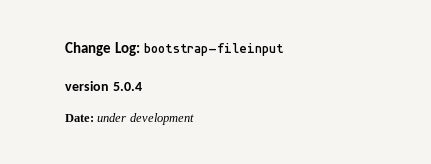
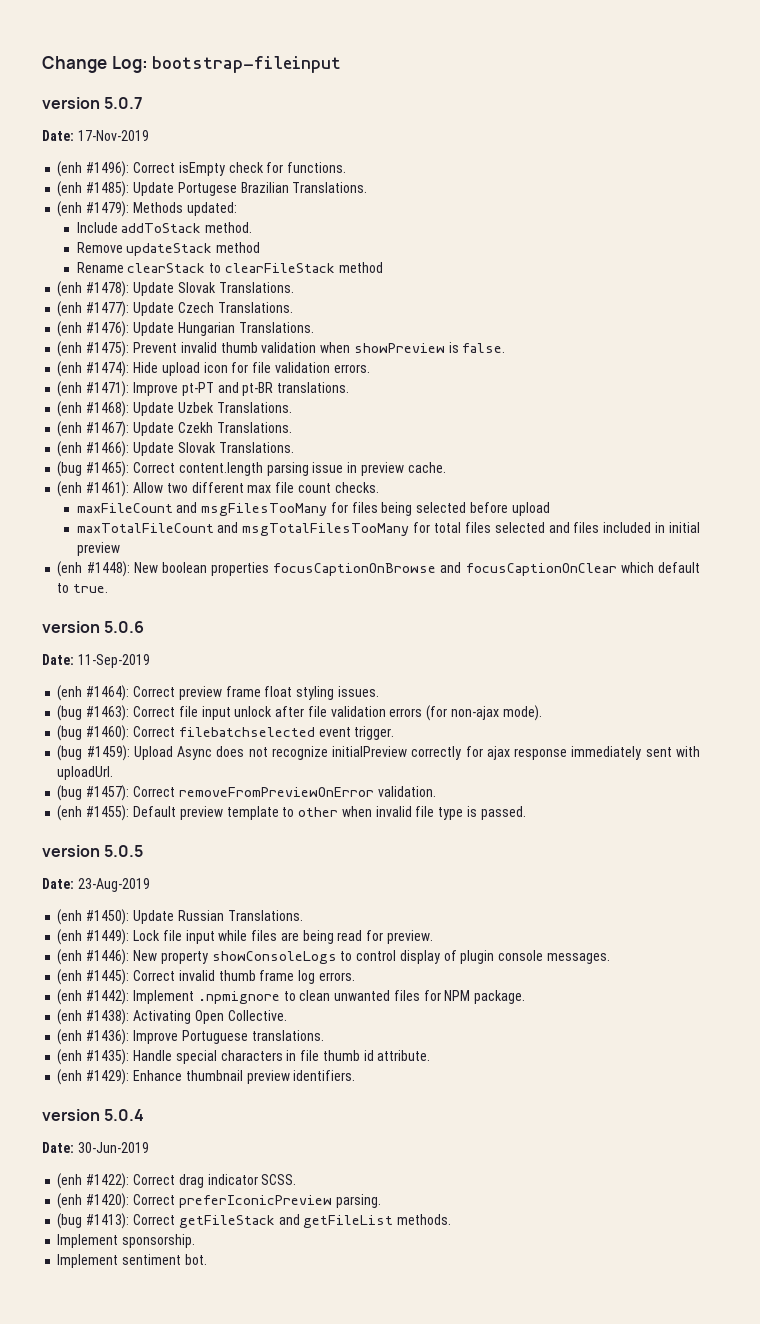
+ version 5.0.7
+ Date: 17-Nov-2019
+ (enh #1496): Correct isEmpty check for functions.
+ (enh #1485): Update Portugese Brazilian Translations.
+ (enh #1479): Methods updated:
+ Include addToStack method.
+ Remove updateStack method
+ Rename clearStack to clearFileStack method
+ (enh #1478): Update Slovak Translations.
+ (enh #1477): Update Czech Translations.
+ (enh #1476): Update Hungarian Translations.
+ (enh #1475): Prevent invalid thumb validation when showPreview is false.
+ (enh #1474): Hide upload icon for file validation errors.
+ (enh #1471): Improve pt-PT and pt-BR translations.
+ (enh #1468): Update Uzbek Translations.
+ (enh #1467): Update Czekh Translations.
+ (enh #1466): Update Slovak Translations.
+ (bug #1465): Correct content.length parsing issue in preview cache.
+ (enh #1461): Allow two different max file count checks.
+ maxFileCount and msgFilesTooMany for files being selected before upload
+ maxTotalFileCount and msgTotalFilesTooMany for total files selected and files included in initial preview
+ (enh #1448): New boolean properties focusCaptionOnBrowse and focusCaptionOnClear which default to true.
+ version 5.0.6
+ Date: 11-Sep-2019
+ (enh #1464): Correct preview frame float styling issues.
+ (bug #1463): Correct file input unlock after file validation errors (for non-ajax mode).
+ (bug #1460): Correct filebatchselected event trigger.
+ (bug #1459): Upload Async does not recognize initialPreview correctly for ajax response immediately sent with uploadUrl.
+ (bug #1457): Correct removeFromPreviewOnError validation.
+ (enh #1455): Default preview template to other when invalid file type is passed.
+ version 5.0.5
+ Date: 23-Aug-2019
+ (enh #1450): Update Russian Translations.
+ (enh #1449): Lock file input while files are being read for preview.
+ (enh #1446): New property showConsoleLogs to control display of plugin console messages.
+ (enh #1445): Correct invalid thumb frame log errors.
+ (enh #1442): Implement .npmignore to clean unwanted files for NPM package.
+ (enh #1438): Activating Open Collective.
+ (enh #1436): Improve Portuguese translations.
+ (enh #1435): Handle special characters in file thumb id attribute.
+ (enh #1429): Enhance thumbnail preview identifiers.
  version 5.0.4
- Date: under development
+ Date: 30-Jun-2019
+ (enh #1422): Correct drag indicator SCSS.
+ (enh #1420): Correct preferIconicPreview parsing.
+ (bug #1413): Correct getFileStack and getFileList methods.
+ Implement sponsorship.
+ Implement sentiment bot.

